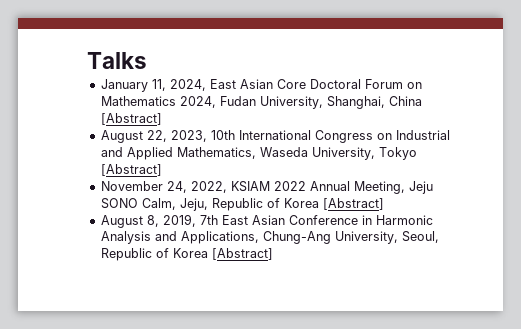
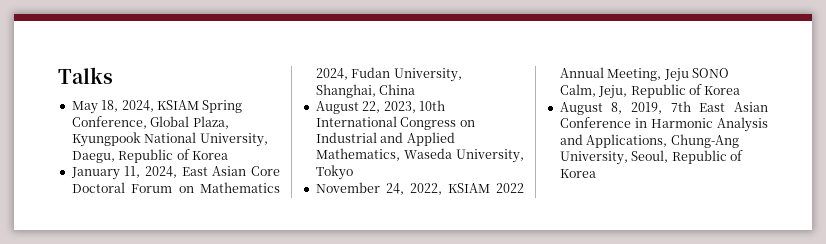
+ May 18, 2024, KSIAM Spring Conference, Global Plaza, Kyungpook National University, Daegu, Republic of Korea
- January 11, 2024, East Asian Core Doctoral Forum on Mathematics 2024, Fudan University, Shanghai, China [Abstract]
+ January 11, 2024, East Asian Core Doctoral Forum on Mathematics 2024, Fudan University, Shanghai, China
- August 22, 2023, 10th International Congress on Industrial and Applied Mathematics, Waseda University, Tokyo [Abstract]
+ August 22, 2023, 10th International Congress on Industrial and Applied Mathematics, Waseda University, Tokyo
- November 24, 2022, KSIAM 2022 Annual Meeting, Jeju SONO Calm, Jeju, Republic of Korea [Abstract]
+ November 24, 2022, KSIAM 2022 Annual Meeting, Jeju SONO Calm, Jeju, Republic of Korea
- August 8, 2019, 7th East Asian Conference in Harmonic Analysis and Applications, Chung-Ang University, Seoul, Republic of Korea [Abstract]
+ August 8, 2019, 7th East Asian Conference in Harmonic Analysis and Applications, Chung-Ang University, Seoul, Republic of Korea

